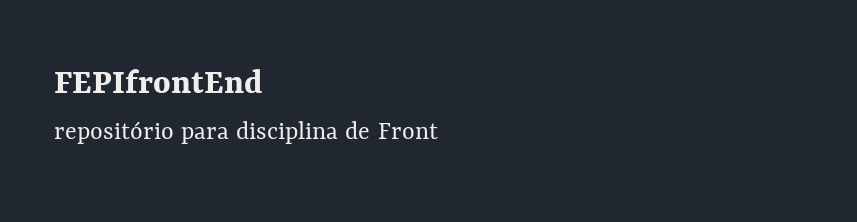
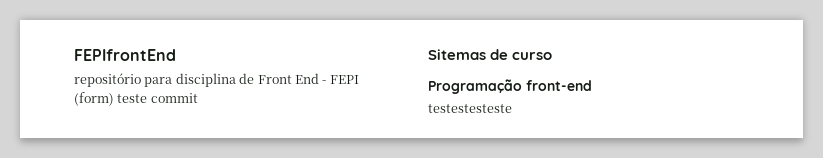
- repositório para disciplina de Front
+ repositório para disciplina de Front End - FEPI (form) teste commit
+ Sitemas de curso
+ Programação front-end
+ testestesteste

